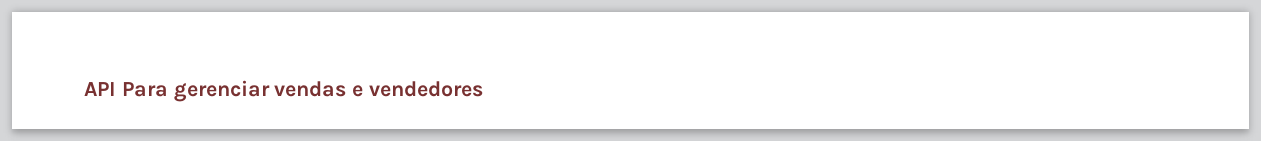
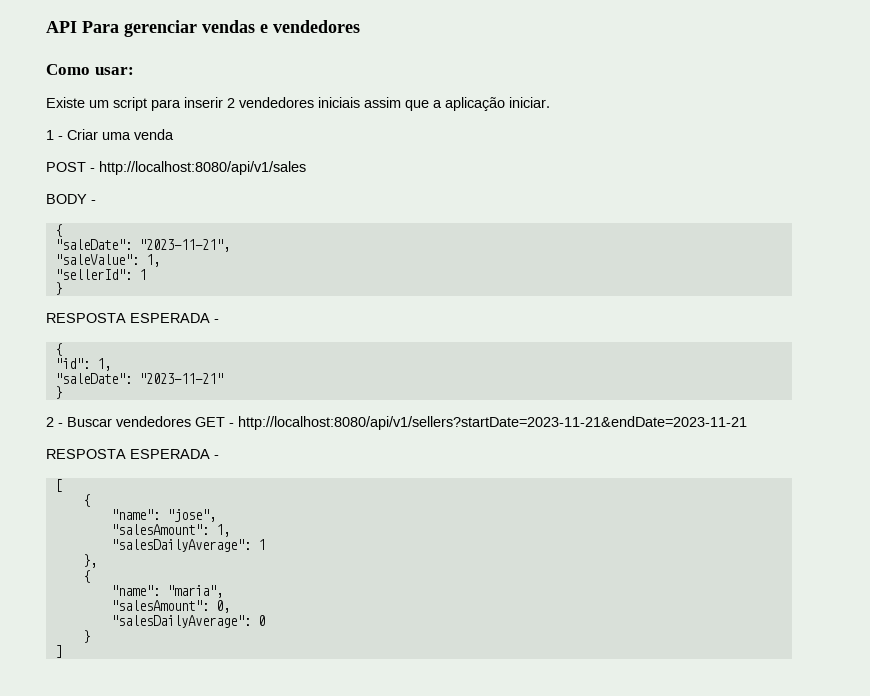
+ Como usar:
+ Existe um script para inserir 2 vendedores iniciais assim que a aplicação iniciar.
+ 1 - Criar uma venda
+ POST - http://localhost:8080/api/v1/sales
+ BODY -
+ {
+ "saleDate": "2023-11-21",
+ "saleValue": 1,
+ "sellerId": 1
+ }
+ RESPOSTA ESPERADA -
+ {
+ "id": 1,
+ "saleDate": "2023-11-21"
+ }
+ 2 - Buscar vendedores GET - http://localhost:8080/api/v1/sellers?startDate=2023-11-21&endDate=2023-11-21
+ RESPOSTA ESPERADA -
+ [
+ {
+ "name": "jose",
+ "salesAmount": 1,
+ "salesDailyAverage": 1
+ },
+ {
+ "name": "maria",
+ "salesAmount": 0,
+ "salesDailyAverage": 0
+ }
+ ]

